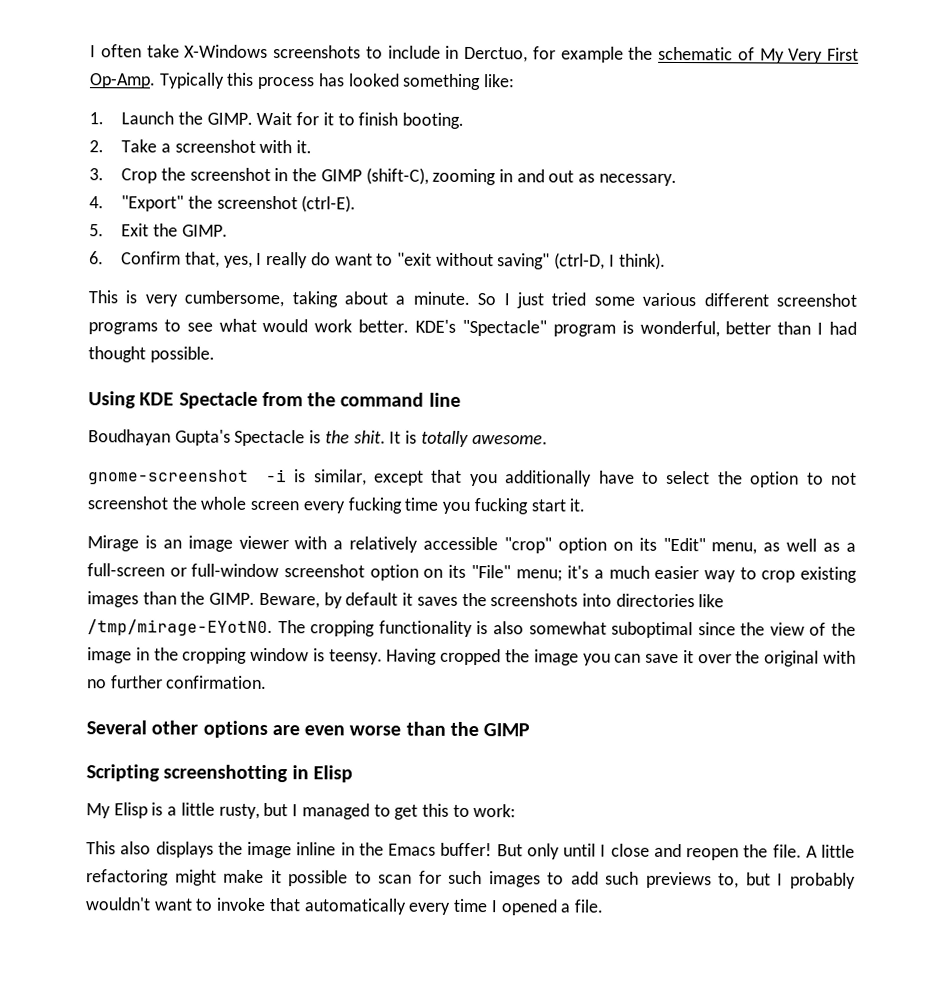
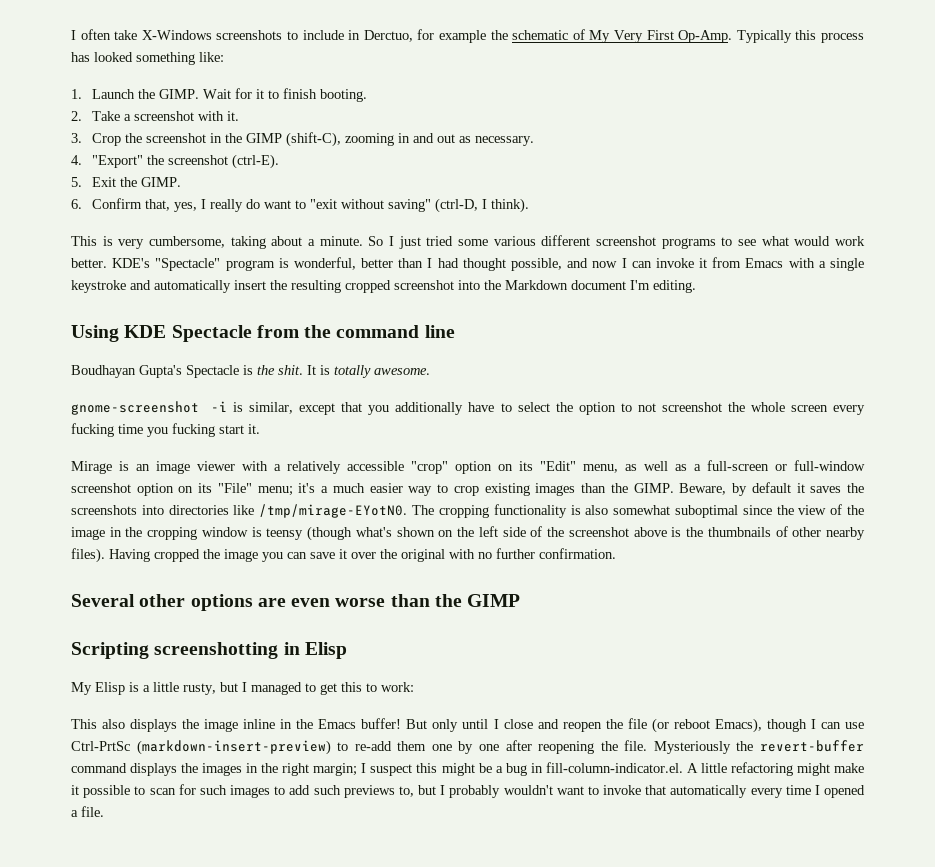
- KDE's "Spectacle" program is wonderful, better than I had thought possible.
+ KDE's "Spectacle" program is wonderful, better than I had thought possible, and now I can invoke it from Emacs with a single keystroke and automatically insert the resulting cropped screenshot into the Markdown document I'm editing.
- The cropping functionality is also somewhat suboptimal since the view of the image in the cropping window is teensy.
+ The cropping functionality is also somewhat suboptimal since the view of the image in the cropping window is teensy (though what's shown on the left side of the screenshot above is the thumbnails of other nearby files).
- But only until I close and reopen the file. A little refactoring might make it possible to scan for such images to add such previews to, but I probably wouldn't want to invoke that automatically every time I opened a file.
+ But only until I close and reopen the file (or reboot Emacs), though I can use Ctrl-PrtSc (markdown-insert-preview) to re-add them one by one after reopening the file. Mysteriously the revert-buffer command displays the images in the right margin; I suspect this might be a bug in fill-column-indicator.el. A little refactoring might make it possible to scan for such images to add such previews to, but I probably wouldn't want to invoke that automatically every time I opened a file.

